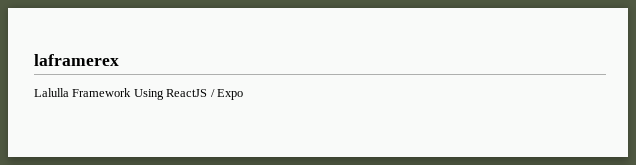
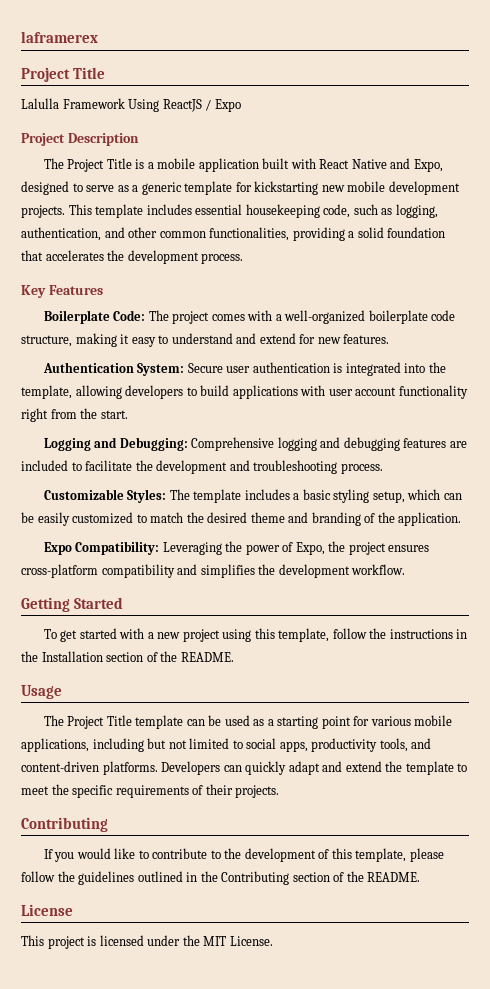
  laframerex
+ Project Title
+ Project Description
+ The Project Title is a mobile application built with React Native and Expo, designed to serve as a generic template for kickstarting new mobile development projects. This template includes essential housekeeping code, such as logging, authentication, and other common functionalities, providing a solid foundation that accelerates the development process.
+ Key Features
+ Boilerplate Code: The project comes with a well-organized boilerplate code structure, making it easy to understand and extend for new features.
+ Authentication System: Secure user authentication is integrated into the template, allowing developers to build applications with user account functionality right from the start.
+ Logging and Debugging: Comprehensive logging and debugging features are included to facilitate the development and troubleshooting process.
+ Customizable Styles: The template includes a basic styling setup, which can be easily customized to match the desired theme and branding of the application.
+ Expo Compatibility: Leveraging the power of Expo, the project ensures cross-platform compatibility and simplifies the development workflow.
+ Getting Started
+ To get started with a new project using this template, follow the instructions in the Installation section of the README.
+ Usage
+ The Project Title template can be used as a starting point for various mobile applications, including but not limited to social apps, productivity tools, and content-driven platforms. Developers can quickly adapt and extend the template to meet the specific requirements of their projects.
+ Contributing
+ If you would like to contribute to the development of this template, please follow the guidelines outlined in the Contributing section of the README.
+ License
+ This project is licensed under the MIT License.

